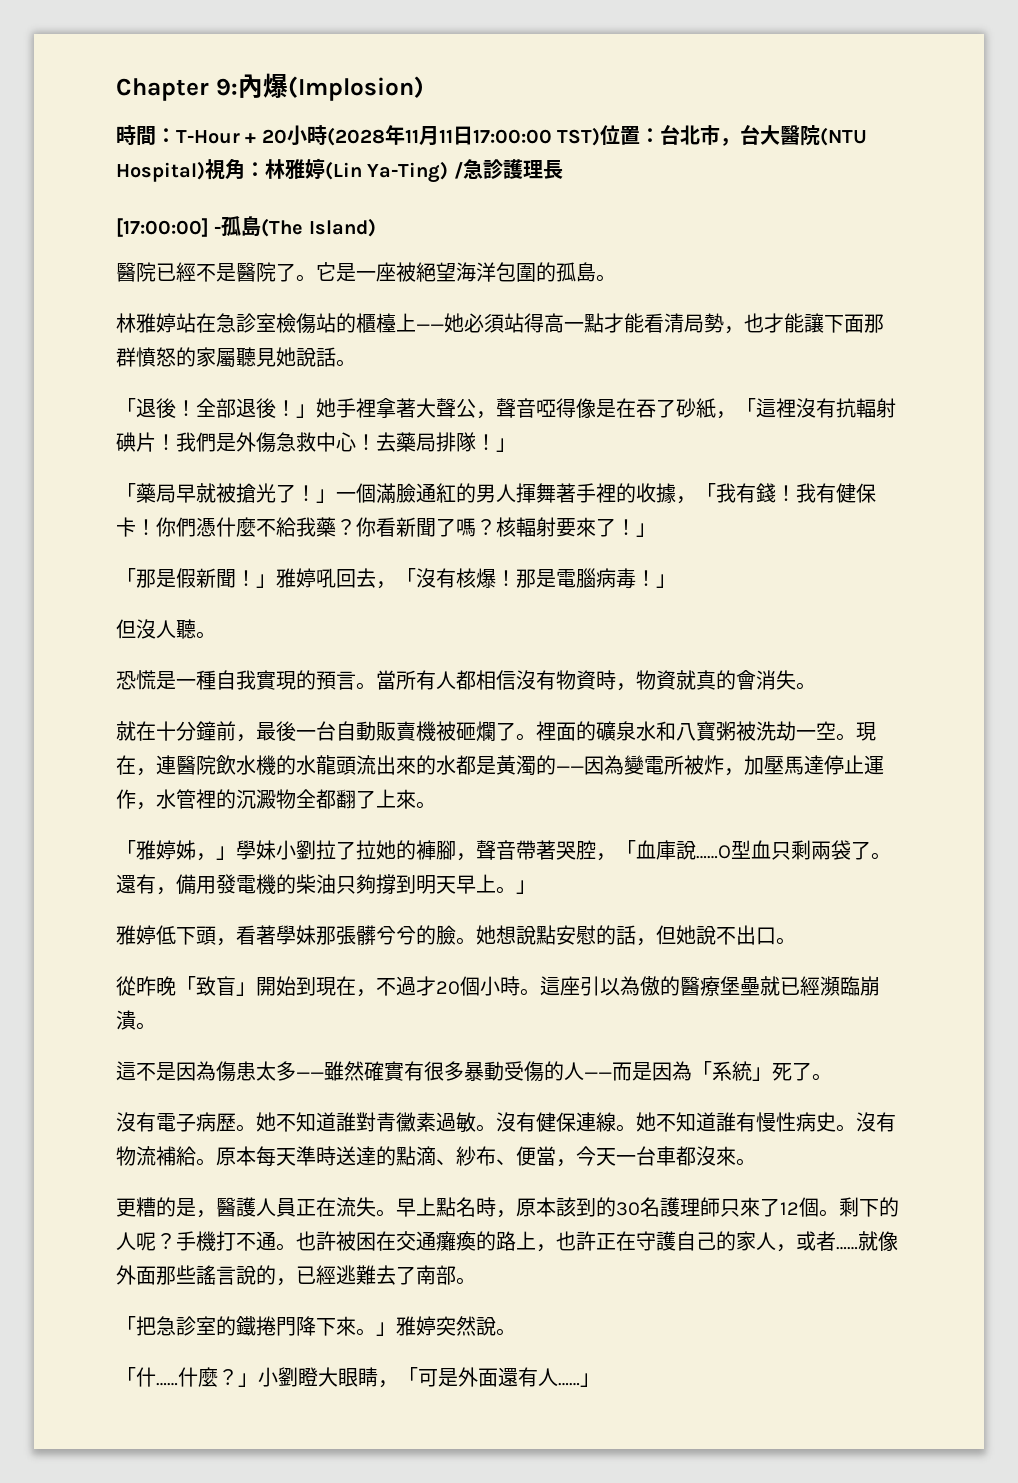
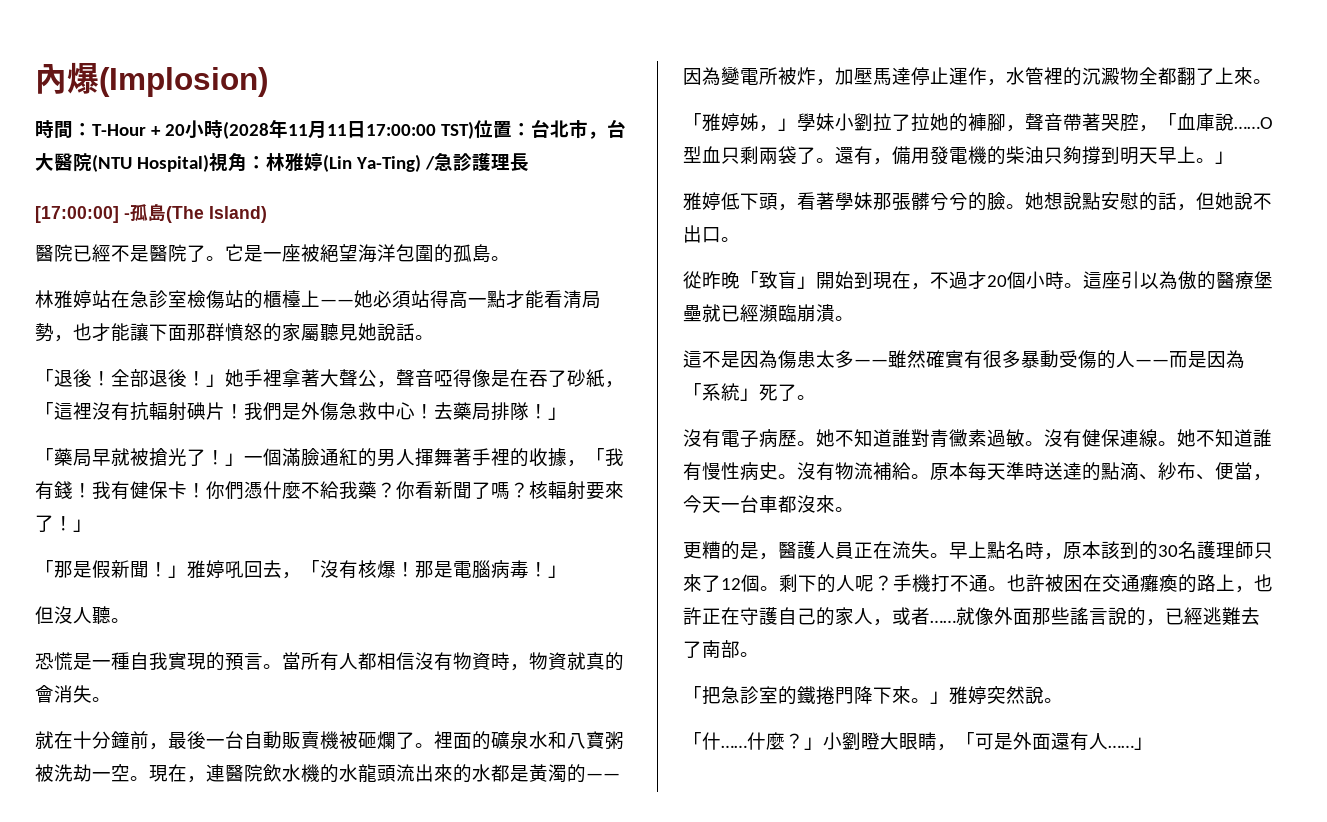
- Chapter 9:內爆(Implosion)
+ 內爆(Implosion)

